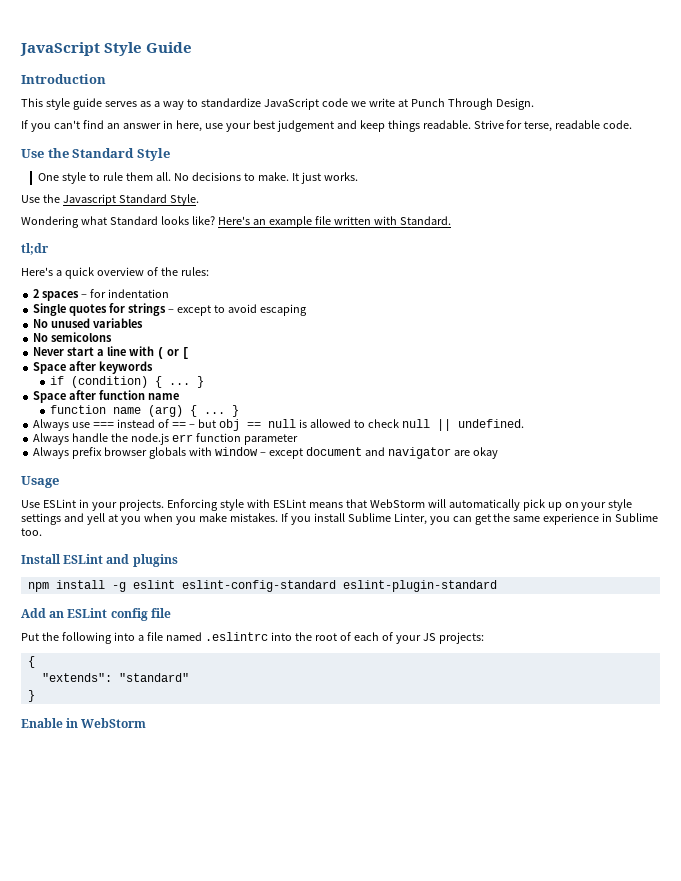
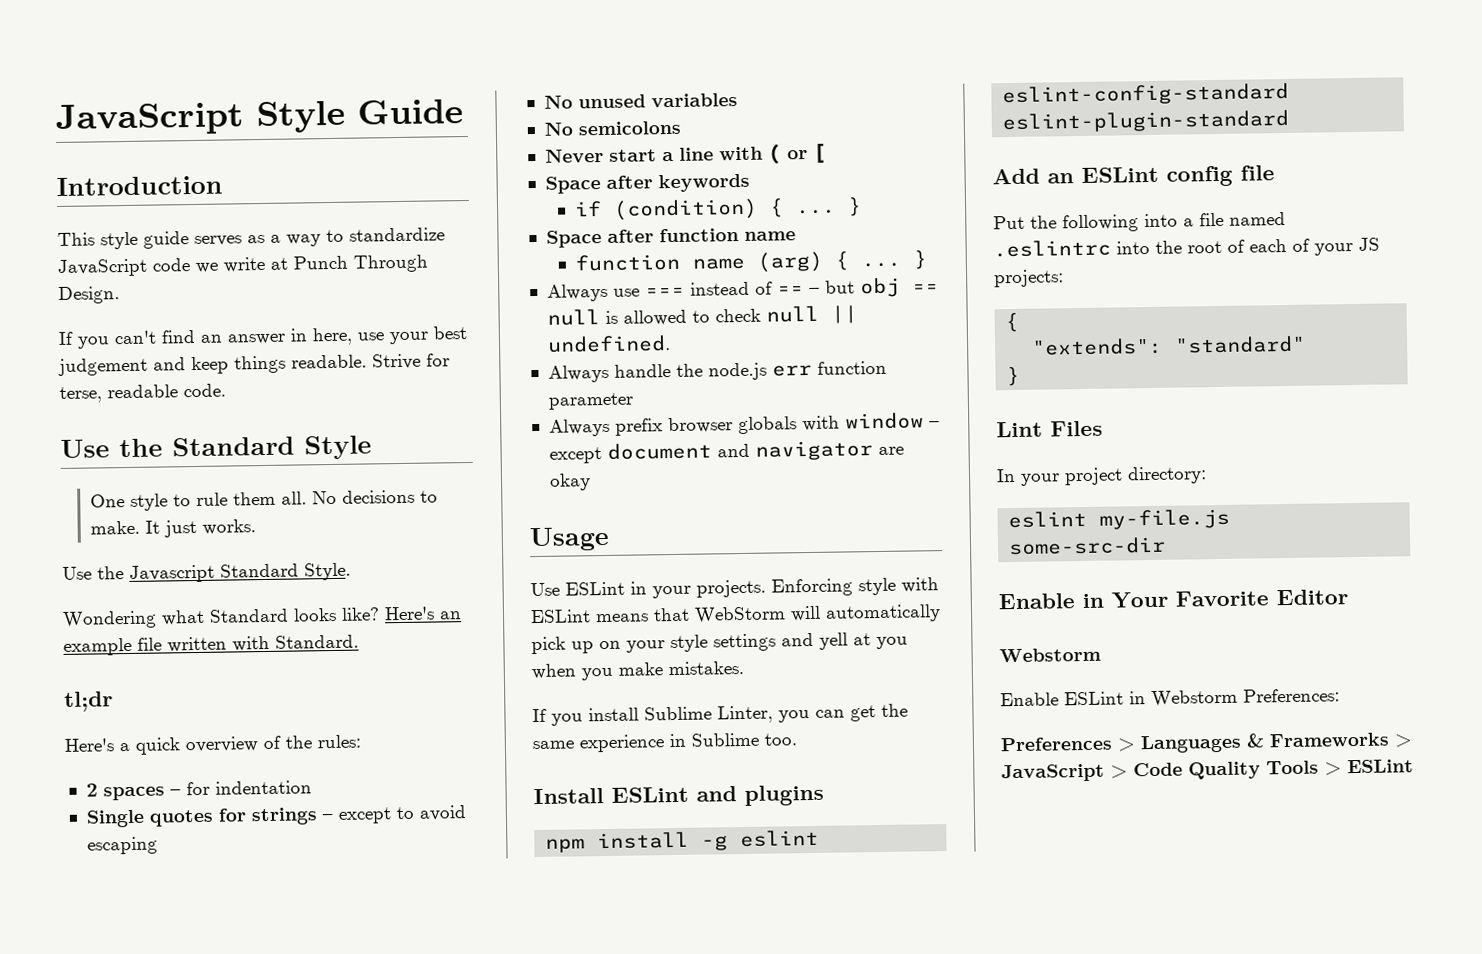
- Enforcing style with ESLint means that WebStorm will automatically pick up on your style settings and yell at you when you make mistakes. If you install Sublime Linter, you can get the same experience in Sublime too.
+ Enforcing style with ESLint means that WebStorm will automatically pick up on your style settings and yell at you when you make mistakes.
+ If you install Sublime Linter, you can get the same experience in Sublime too.
- Enable in WebStorm
+ Lint Files
+ In your project directory:
+ eslint my-file.js some-src-dir
+ Enable in Your Favorite Editor
+ Webstorm
+ Enable ESLint in Webstorm Preferences:
+ Preferences > Languages & Frameworks > JavaScript > Code Quality Tools > ESLint

